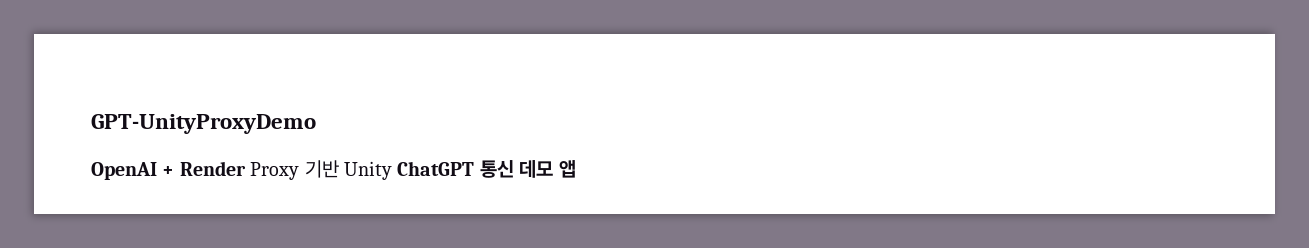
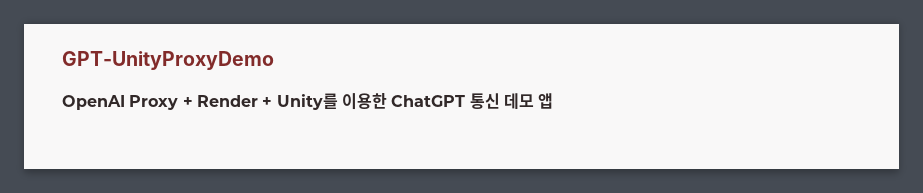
- OpenAI + Render Proxy 기반 Unity ChatGPT 통신 데모 앱
+ OpenAI Proxy + Render + Unity를 이용한 ChatGPT 통신 데모 앱

